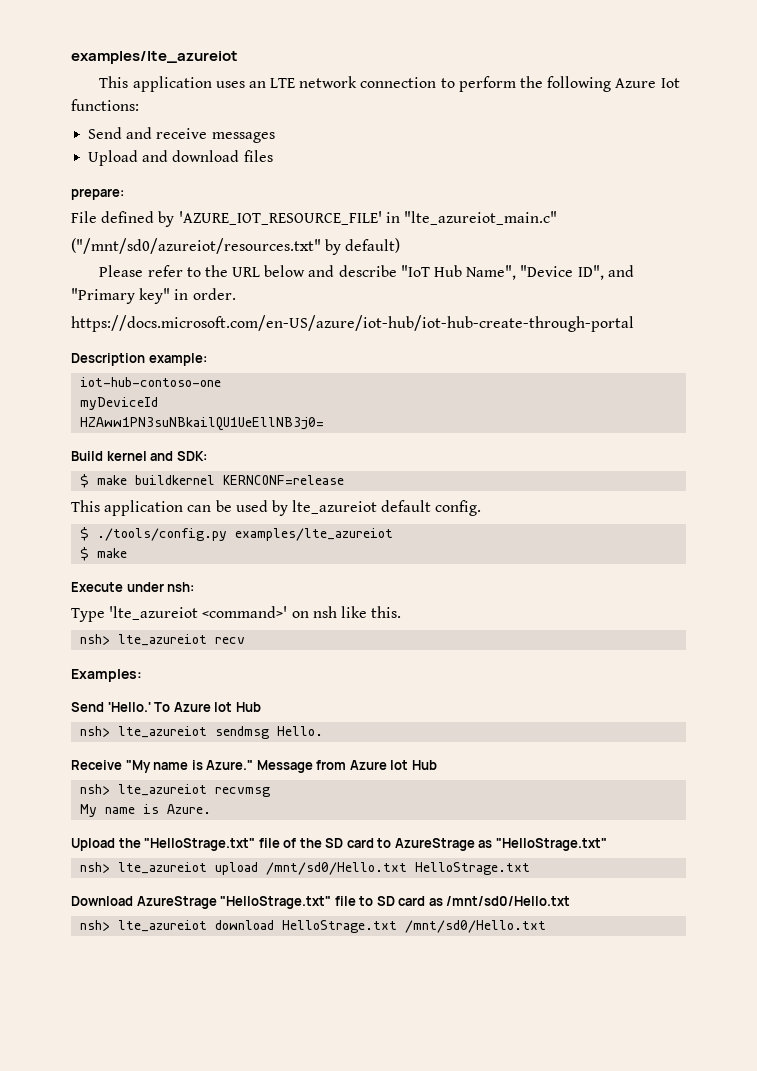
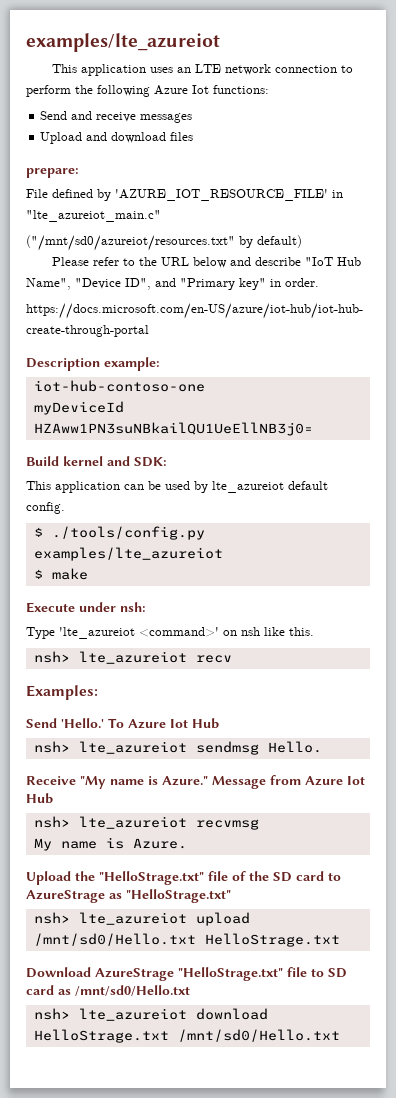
- $ make buildkernel KERNCONF=release

